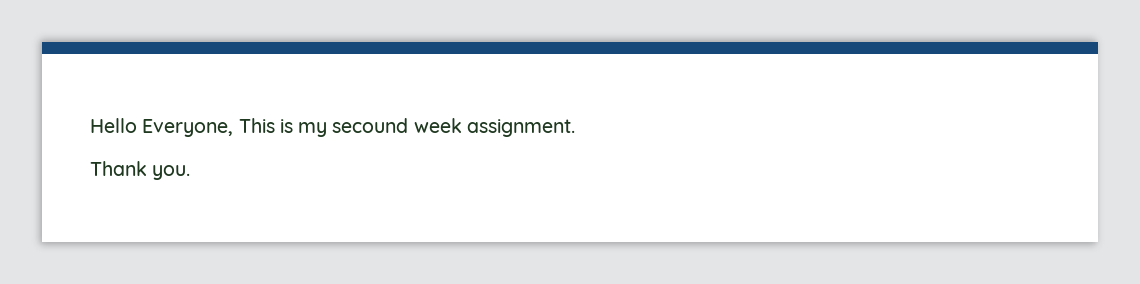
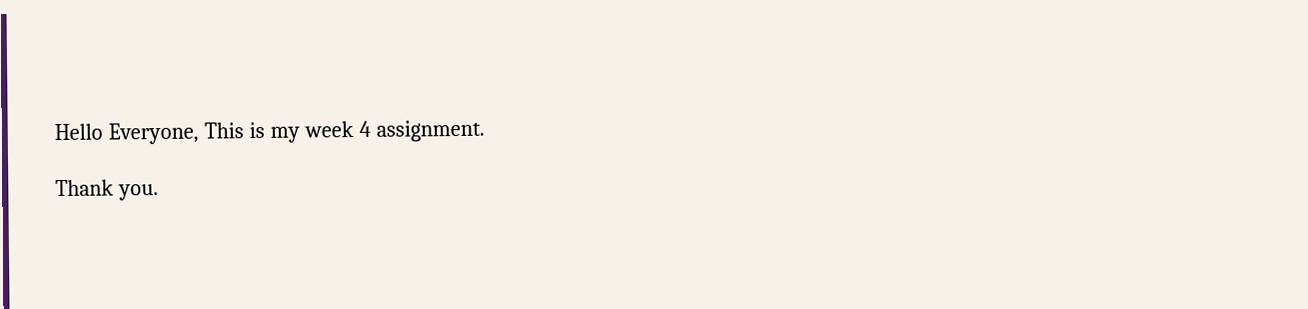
- Hello Everyone, This is my secound week assignment.
+ Hello Everyone, This is my week 4 assignment.

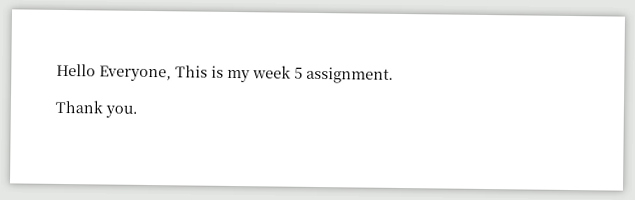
- Hello Everyone, This is my week 4 assignment.
+ Hello Everyone, This is my week 5 assignment.

